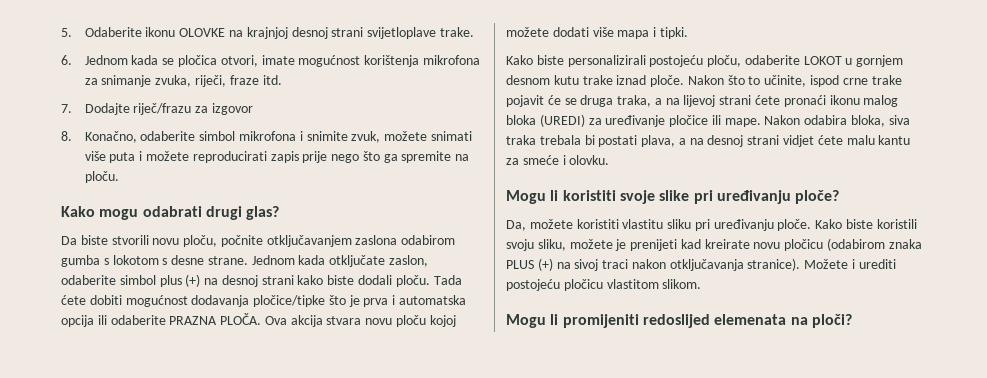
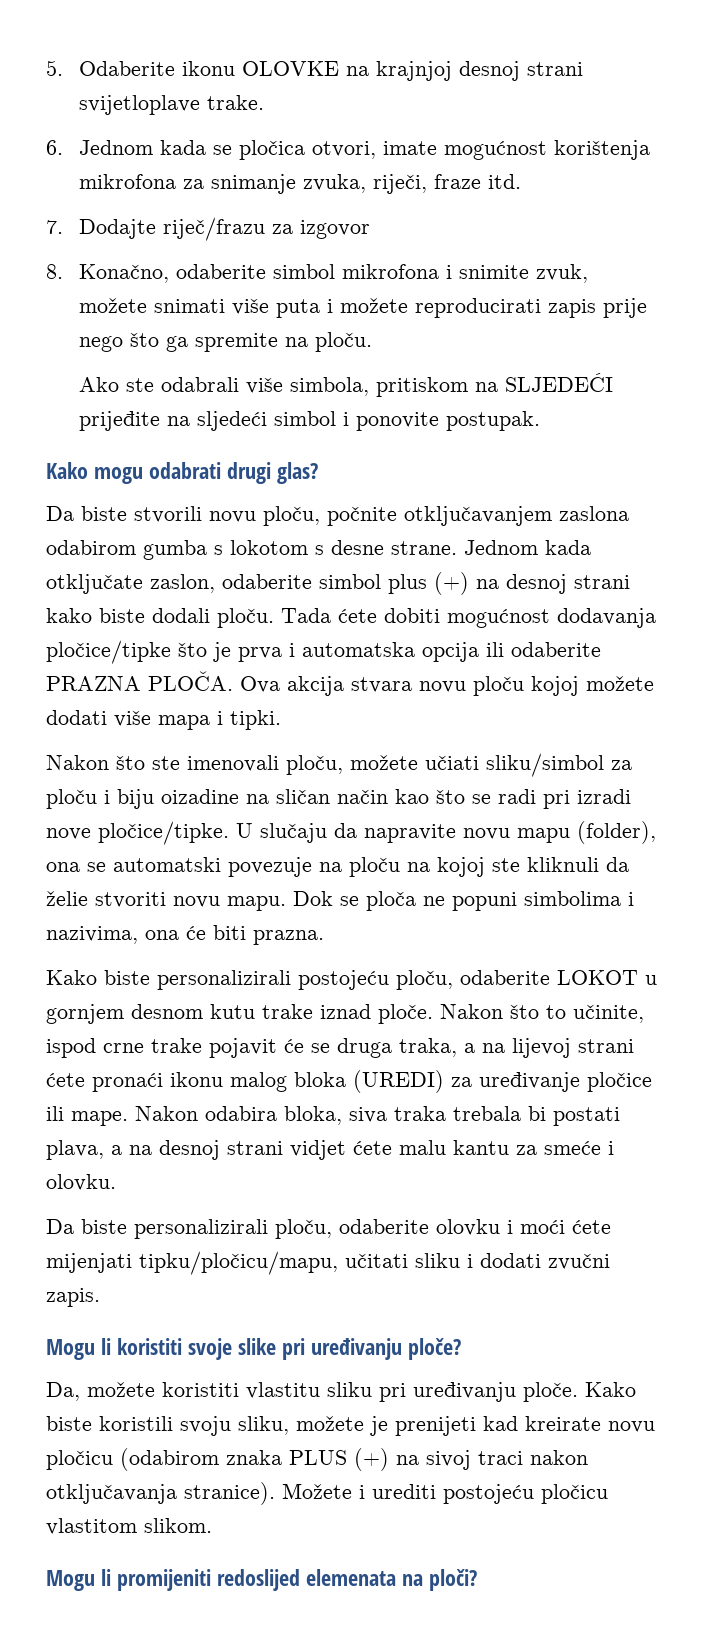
+ Ako ste odabrali više simbola, pritiskom na SLJEDEĆI prijeđite na sljedeći simbol i ponovite postupak.
+ Nakon što ste imenovali ploču, možete učiati sliku/simbol za ploču i biju oizadine na sličan način kao što se radi pri izradi nove pločice/tipke. U slučaju da napravite novu mapu (folder), ona se automatski povezuje na ploču na kojoj ste kliknuli da želie stvoriti novu mapu. Dok se ploča ne popuni simbolima i nazivima, ona će biti prazna.
+ Da biste personalizirali ploču, odaberite olovku i moći ćete mijenjati tipku/pločicu/mapu, učitati sliku i dodati zvučni zapis.

